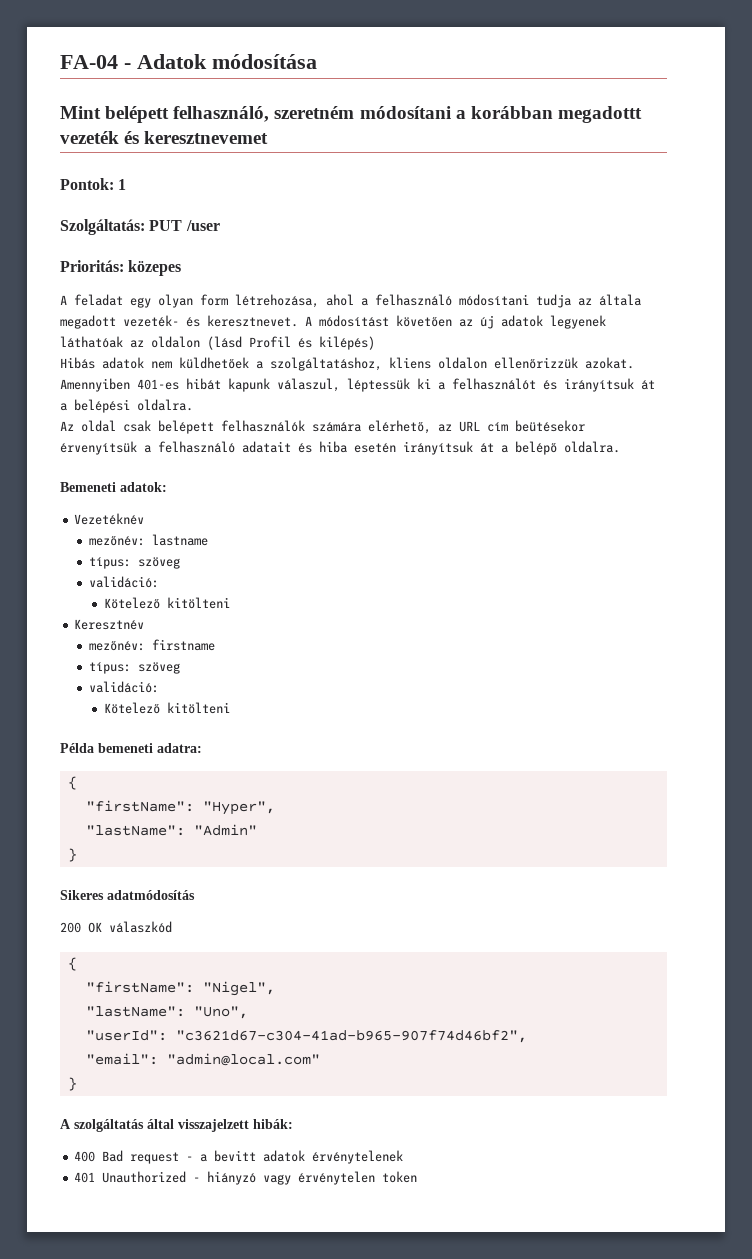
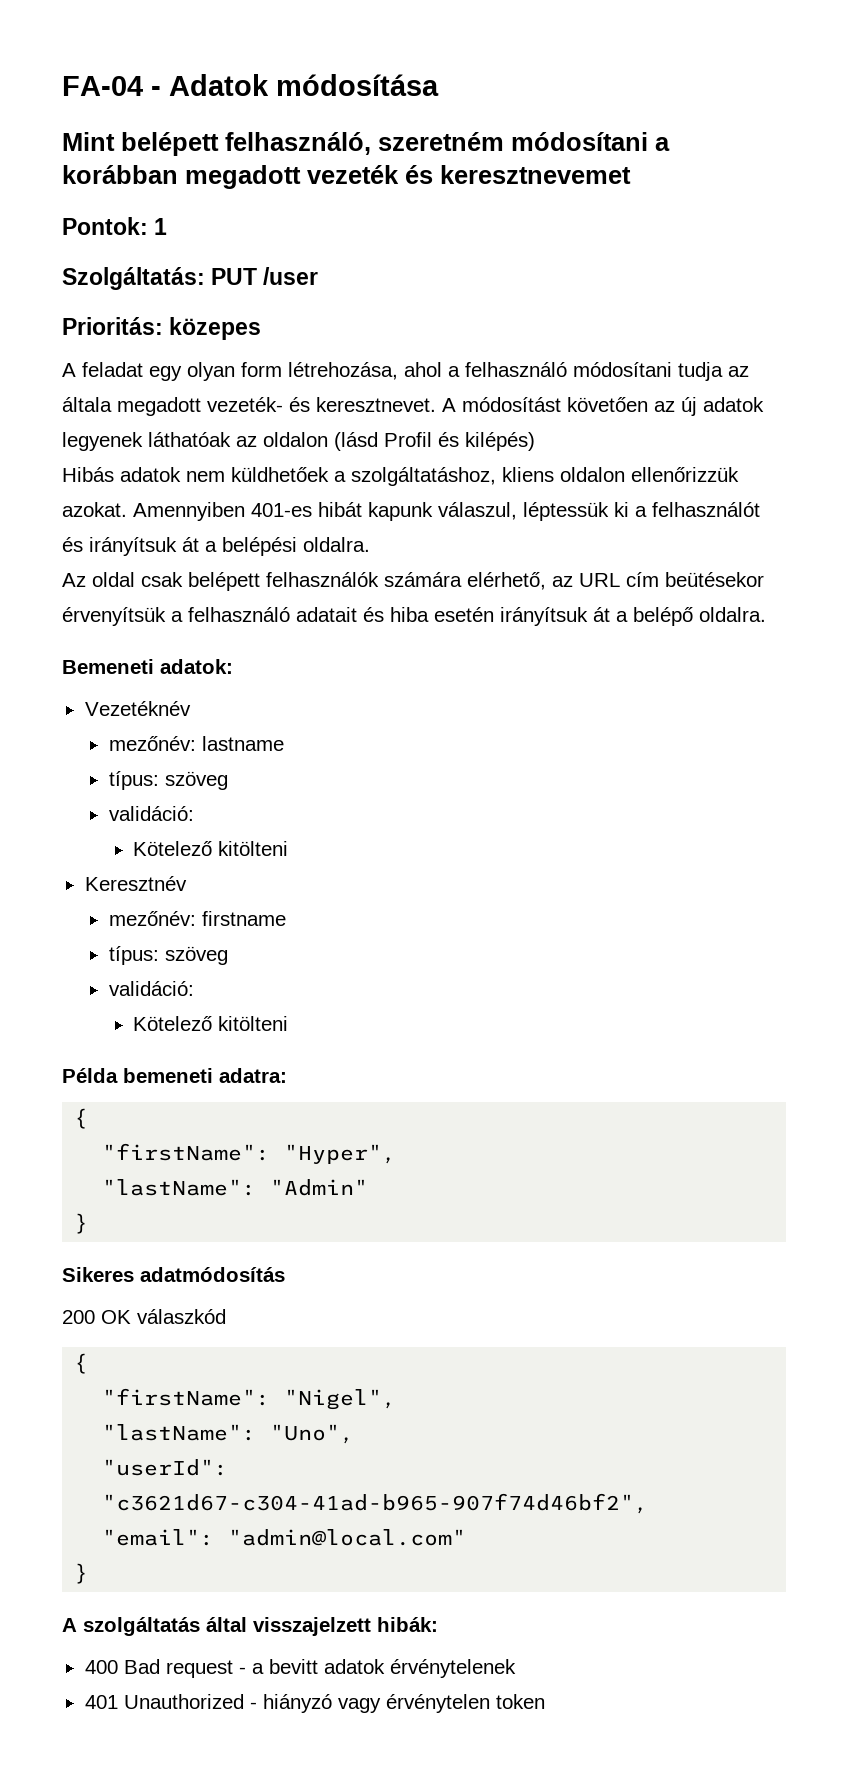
- Mint belépett felhasználó, szeretném módosítani a korábban megadottt vezeték és keresztnevemet
+ Mint belépett felhasználó, szeretném módosítani a korábban megadott vezeték és keresztnevemet

